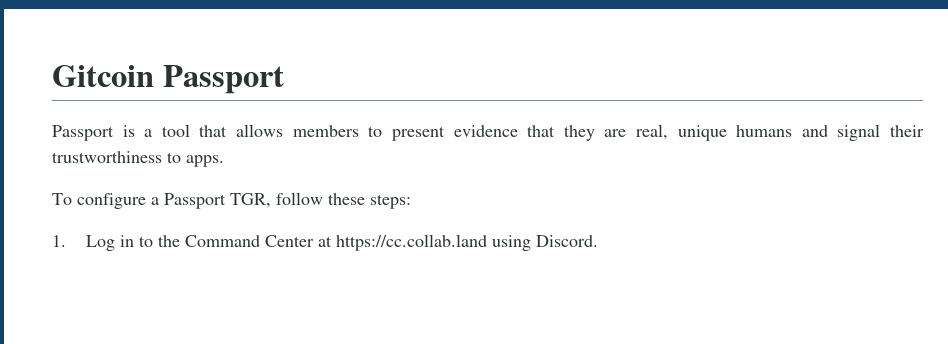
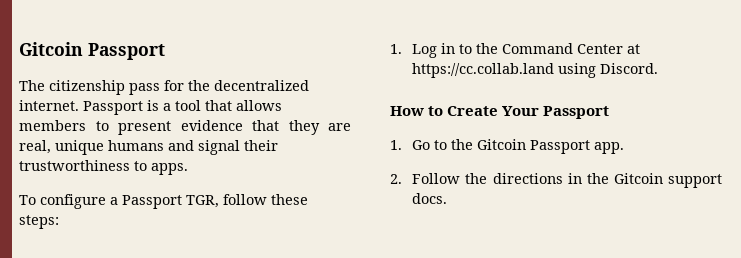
+ The citizenship pass for the decentralized internet.
+ How to Create Your Passport
+ 1. Go to the Gitcoin Passport app.
+ 2. Follow the directions in the Gitcoin support docs.

